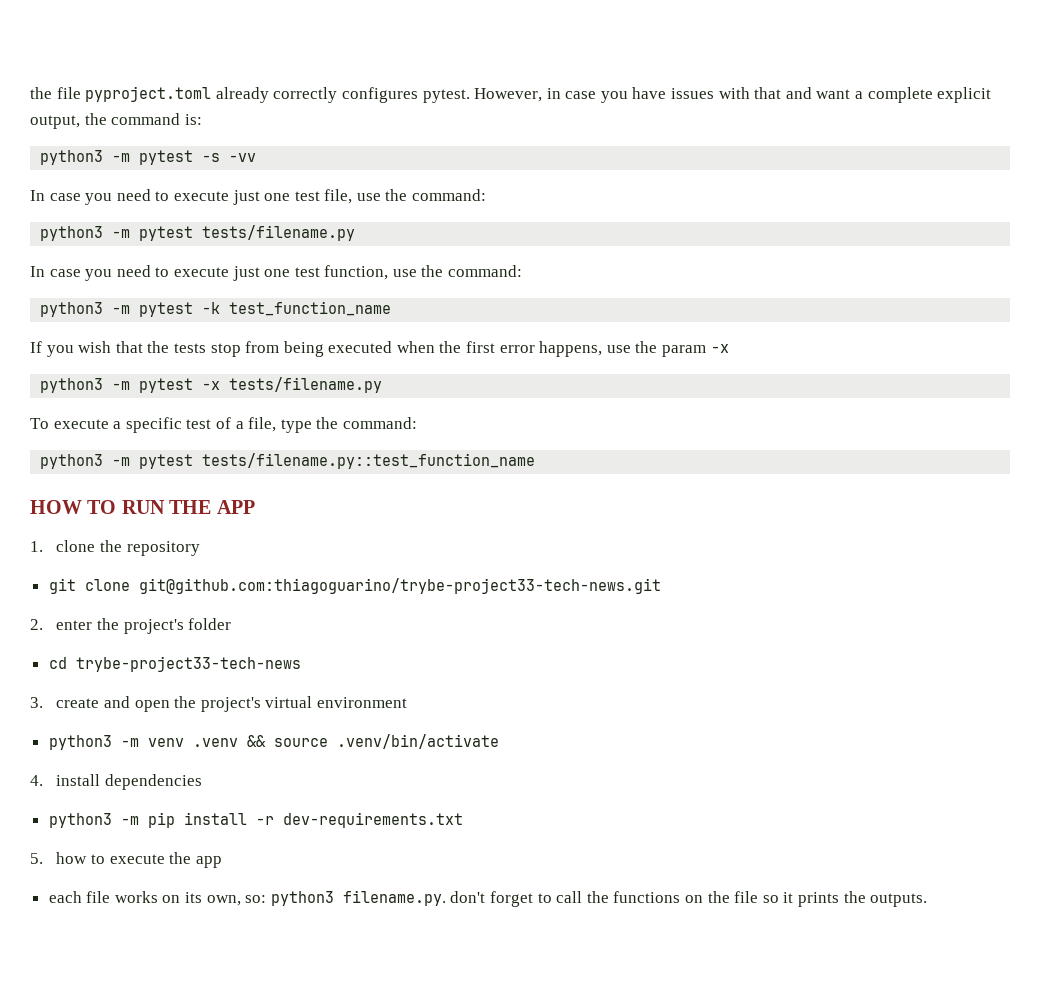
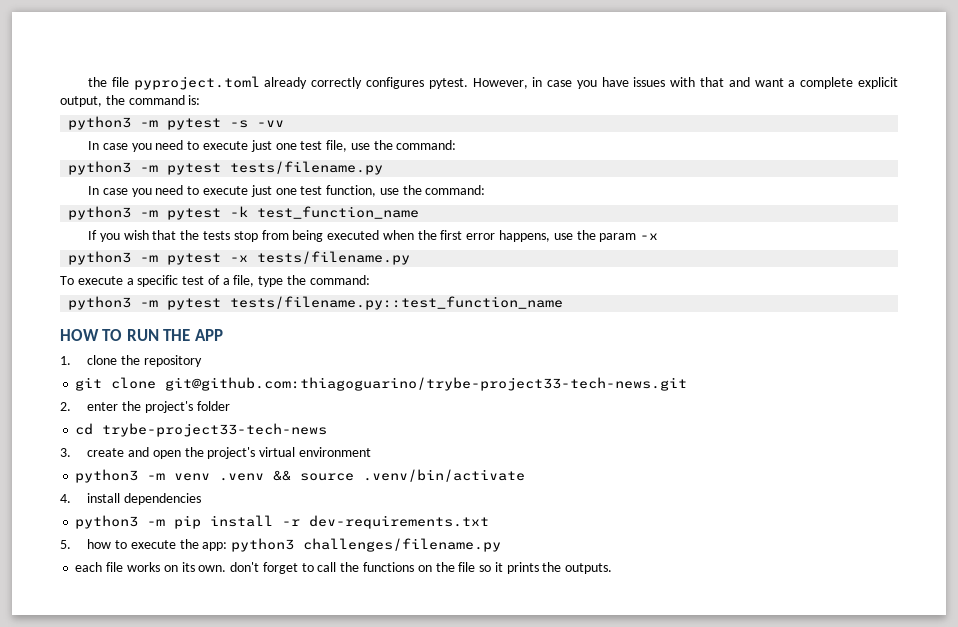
- 5. how to execute the app
+ 5. how to execute the app: python3 challenges/filename.py
- each file works on its own, so: python3 filename.py. don't forget to call the functions on the file so it prints the outputs.
+ each file works on its own. don't forget to call the functions on the file so it prints the outputs.

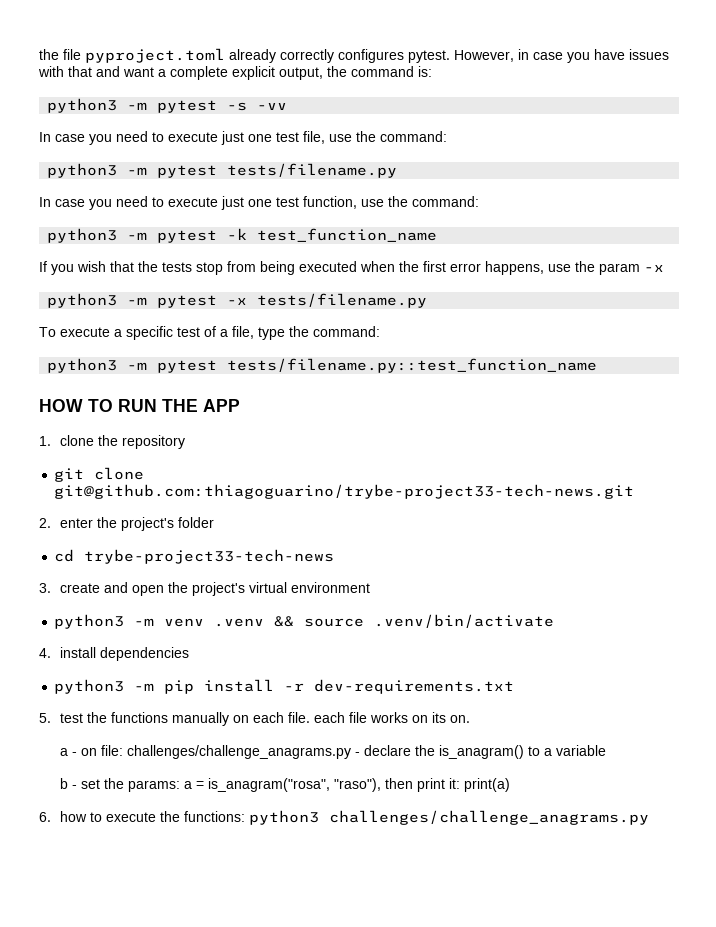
- 5. how to execute the app: python3 challenges/filename.py
- each file works on its own. don't forget to call the functions on the file so it prints the outputs.
+ 5. test the functions manually on each file. each file works on its on.
+ a - on file: challenges/challenge_anagrams.py - declare the is_anagram() to a variable
+ b - set the params: a = is_anagram("rosa", "raso"), then print it: print(a)
+ 6. how to execute the functions: python3 challenges/challenge_anagrams.py

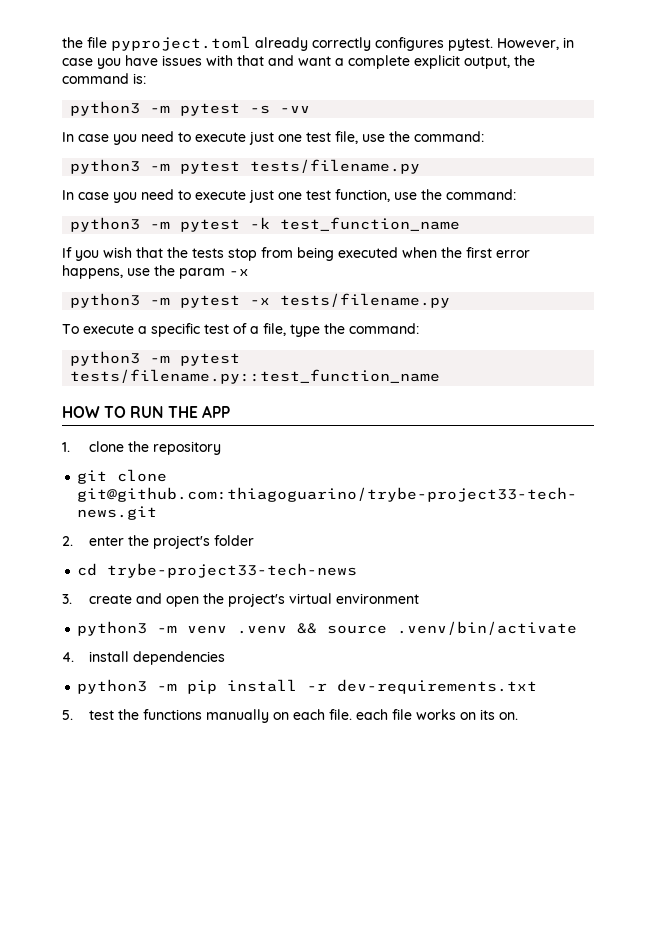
- a - on file: challenges/challenge_anagrams.py - declare the is_anagram() to a variable
- b - set the params: a = is_anagram("rosa", "raso"), then print it: print(a)
- 6. how to execute the functions: python3 challenges/challenge_anagrams.py

